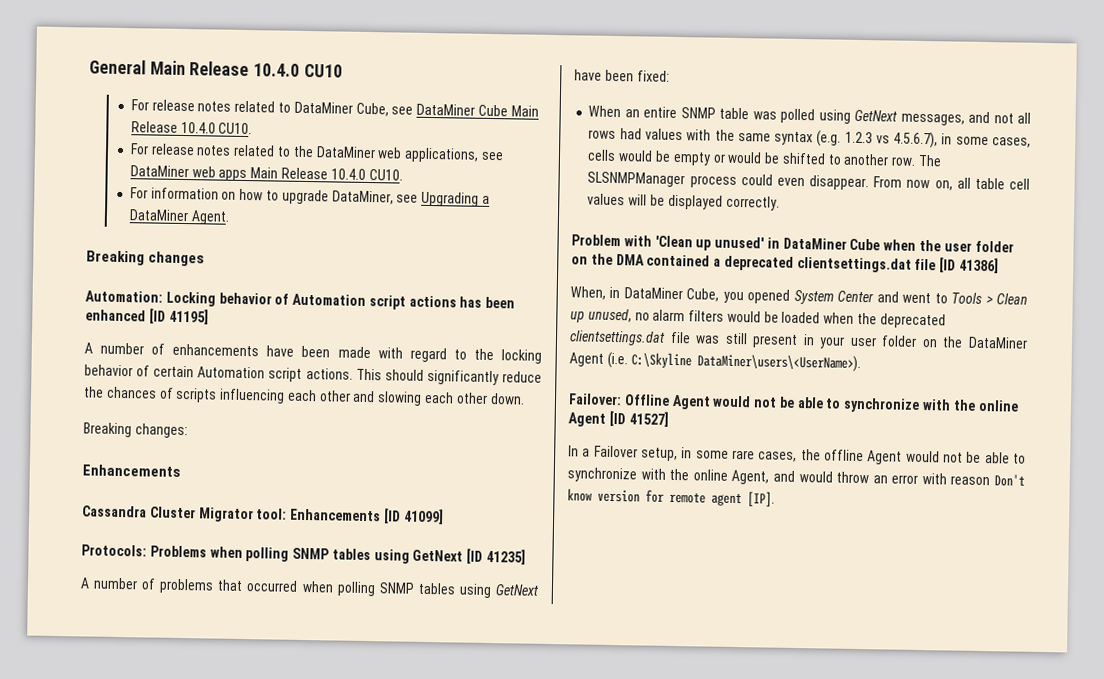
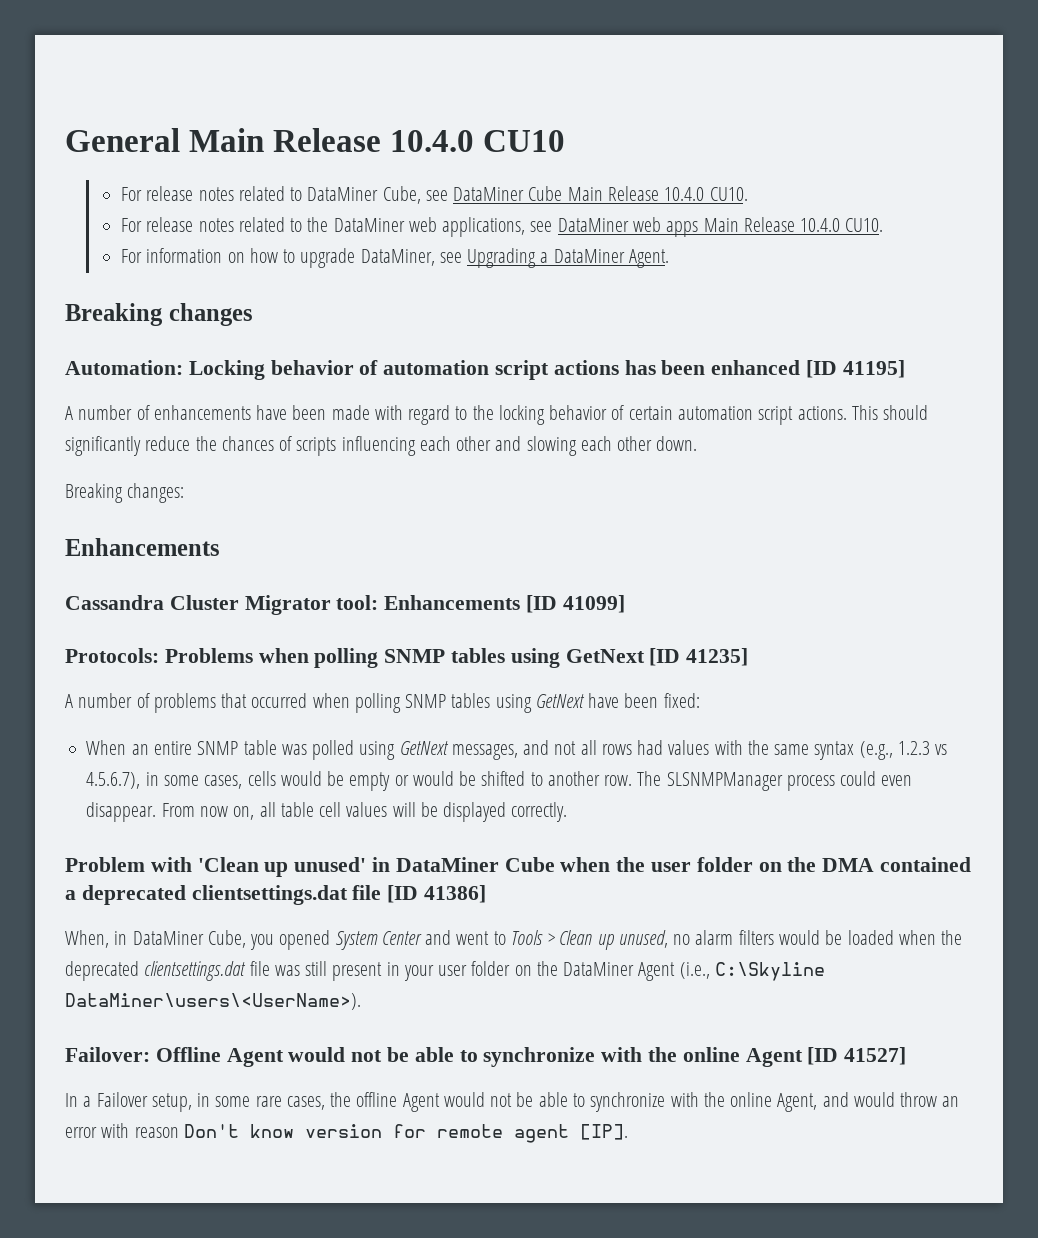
- Automation: Locking behavior of Automation script actions has been enhanced [ID 41195]
+ Automation: Locking behavior of automation script actions has been enhanced [ID 41195]
- A number of enhancements have been made with regard to the locking behavior of certain Automation script actions.
+ A number of enhancements have been made with regard to the locking behavior of certain automation script actions.
- When an entire SNMP table was polled using GetNext messages, and not all rows had values with the same syntax (e.g. 1.2.3 vs 4.5.6.7), in some cases, cells would be empty or would be shifted to another row.
+ When an entire SNMP table was polled using GetNext messages, and not all rows had values with the same syntax (e.g., 1.2.3 vs 4.5.6.7), in some cases, cells would be empty or would be shifted to another row.
- When, in DataMiner Cube, you opened System Center and went to Tools > Clean up unused, no alarm filters would be loaded when the deprecated clientsettings.dat file was still present in your user folder on the DataMiner Agent (i.e. C:\Skyline DataMiner\users\<UserName>).
+ When, in DataMiner Cube, you opened System Center and went to Tools > Clean up unused, no alarm filters would be loaded when the deprecated clientsettings.dat file was still present in your user folder on the DataMiner Agent (i.e., C:\Skyline DataMiner\users\<UserName>).

